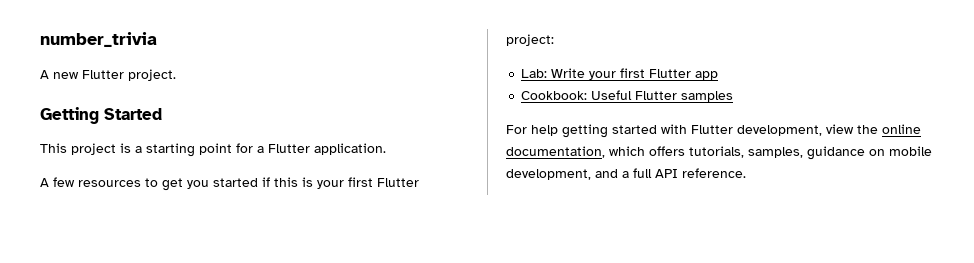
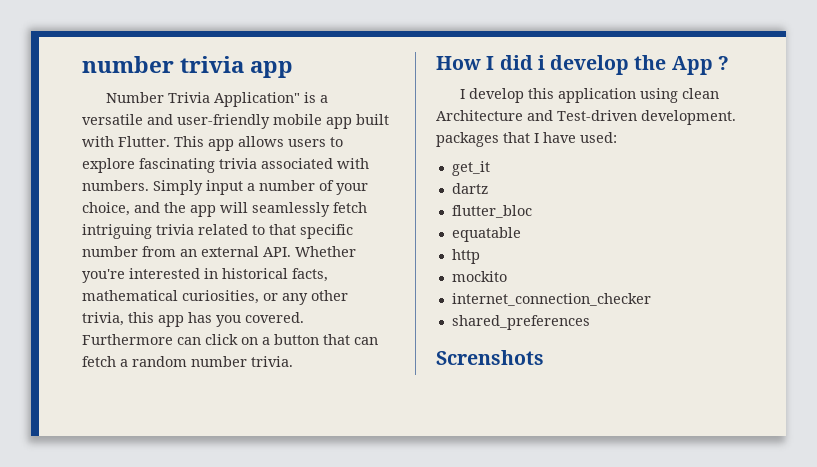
- number_trivia
- A new Flutter project.
- Getting Started
- This project is a starting point for a Flutter application.
- A few resources to get you started if this is your first Flutter project:
- Lab: Write your first Flutter app
- Cookbook: Useful Flutter samples
- For help getting started with Flutter development, view the online documentation, which offers tutorials, samples, guidance on mobile development, and a full API reference.
+ number trivia app
+ Number Trivia Application" is a versatile and user-friendly mobile app built with Flutter. This app allows users to explore fascinating trivia associated with numbers. Simply input a number of your choice, and the app will seamlessly fetch intriguing trivia related to that specific number from an external API. Whether you're interested in historical facts, mathematical curiosities, or any other trivia, this app has you covered. Furthermore can click on a button that can fetch a random number trivia.
+ How I did i develop the App ?
+ I develop this application using clean Architecture and Test-driven development. packages that I have used:
+ get_it
+ dartz
+ flutter_bloc
+ equatable
+ http
+ mockito
+ internet_connection_checker
+ shared_preferences
+ Screnshots

